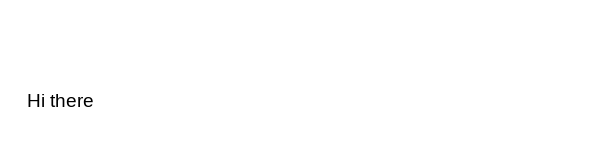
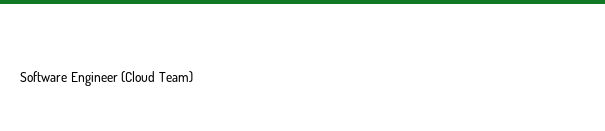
- Hi there
+ Software Engineer (Cloud Team)

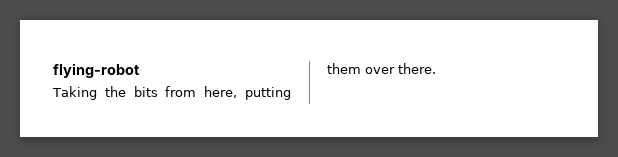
- Software Engineer (Cloud Team)
+ flying-robot
+ Taking the bits from here, putting them over there.

